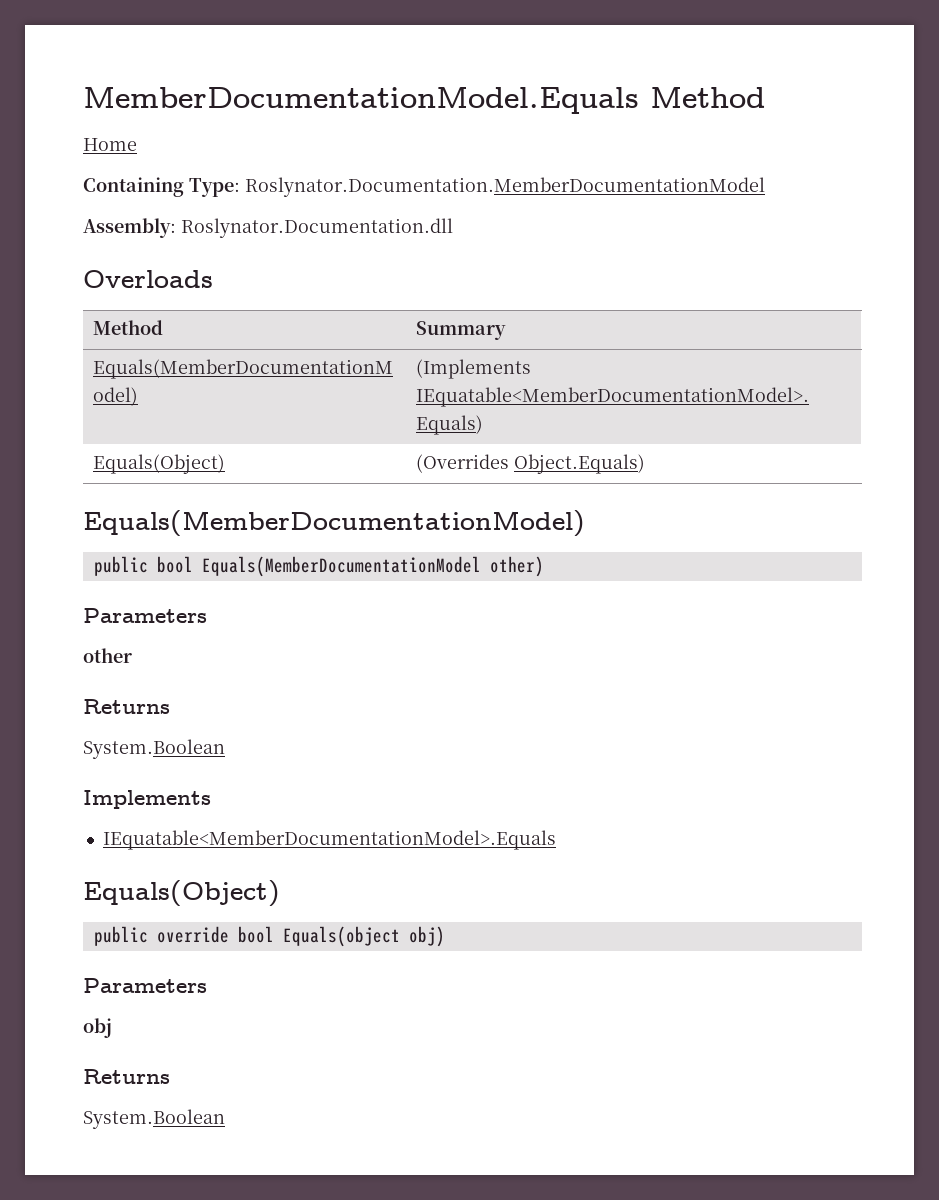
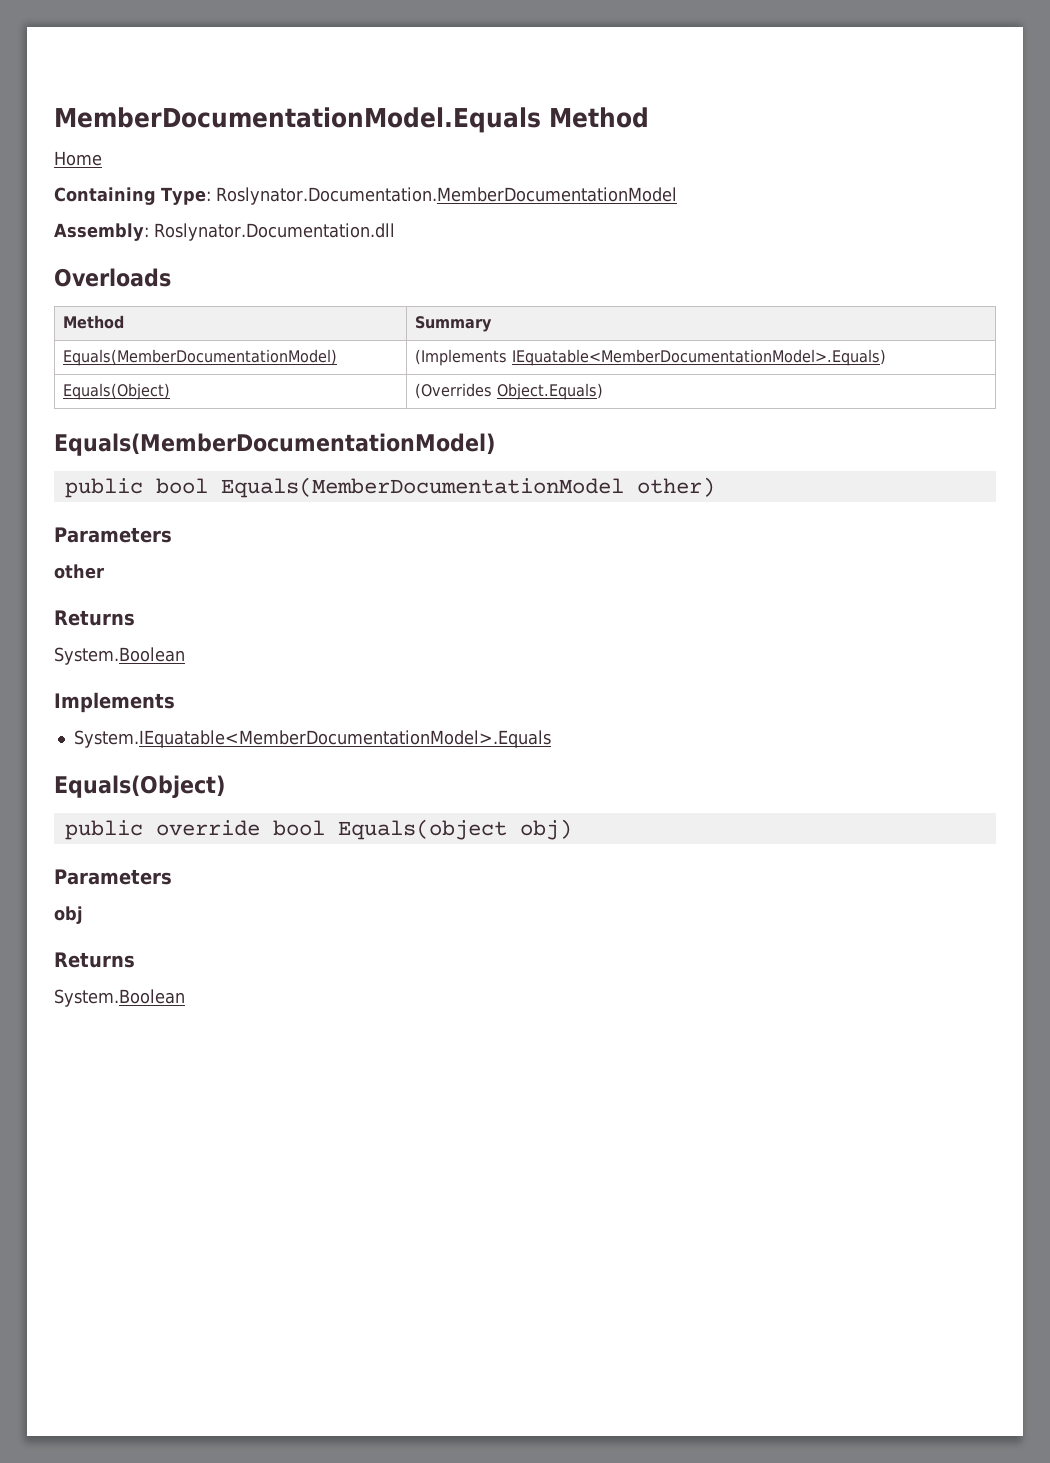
- IEquatable<MemberDocumentationModel>.Equals
+ System.IEquatable<MemberDocumentationModel>.Equals

